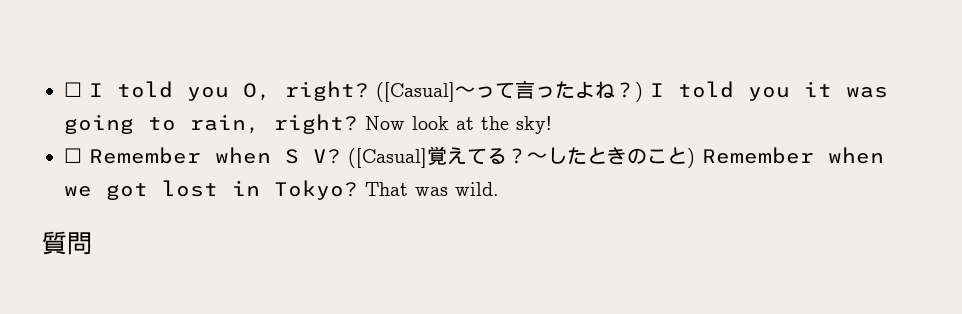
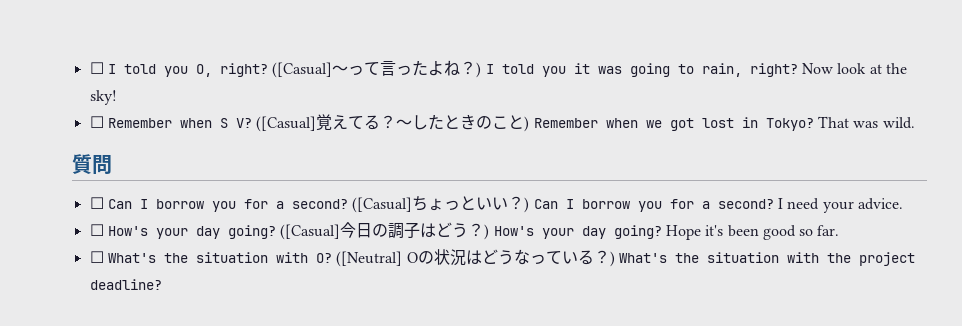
+ ☐ Can I borrow you for a second? ([Casual]ちょっといい？) Can I borrow you for a second? I need your advice.
+ ☐ How's your day going? ([Casual]今日の調子はどう？) How's your day going? Hope it's been good so far.
+ ☐ What's the situation with O? ([Neutral] Oの状況はどうなっている？) What's the situation with the project deadline?

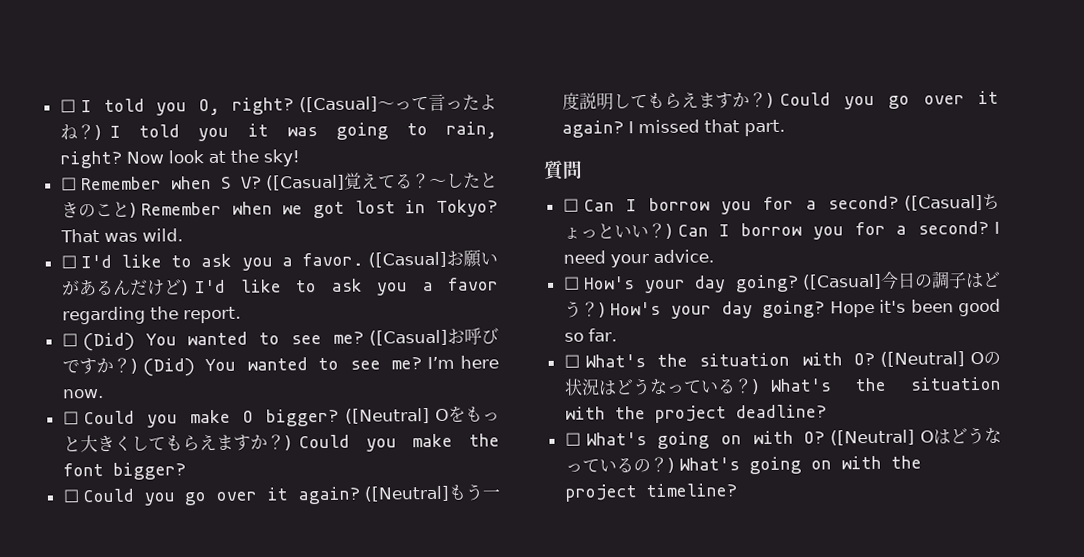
+ ☐ I'd like to ask you a favor. ([Casual]お願いがあるんだけど) I'd like to ask you a favor regarding the report.
+ ☐ (Did) You wanted to see me? ([Casual]お呼びですか？) (Did) You wanted to see me? I’m here now.
+ ☐ Could you make O bigger? ([Neutral] Oをもっと大きくしてもらえますか？) Could you make the font bigger?
+ ☐ Could you go over it again? ([Neutral]もう一度説明してもらえますか？) Could you go over it again? I missed that part.
+ ☐ What's going on with O? ([Neutral] Oはどうなっているの？) What's going on with the project timeline?

